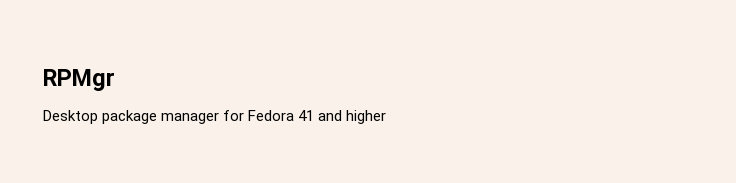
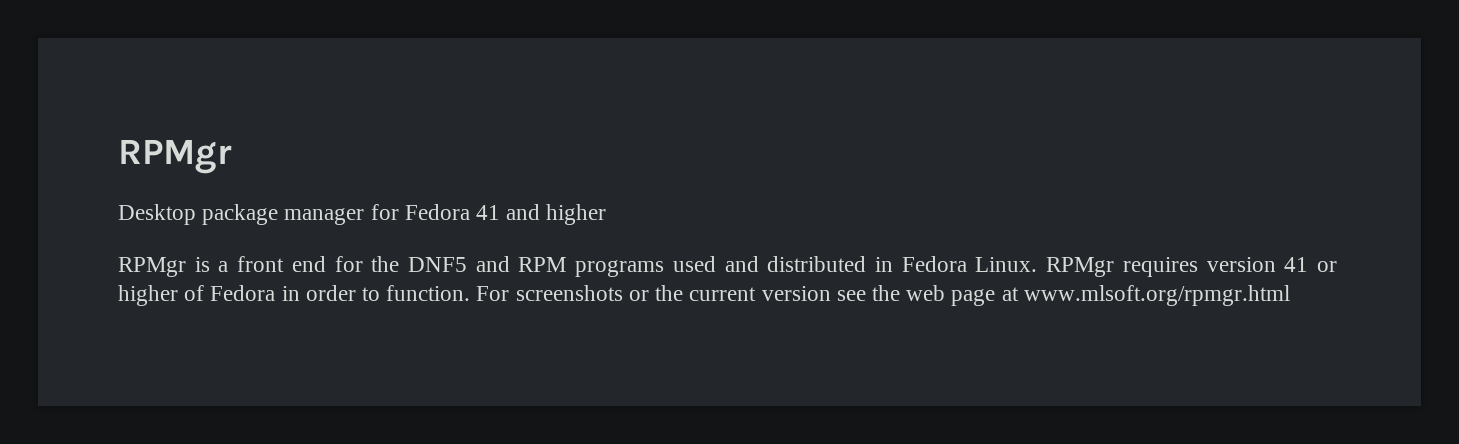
+ RPMgr is a front end for the DNF5 and RPM programs used and distributed in Fedora Linux. RPMgr requires version 41 or higher of Fedora in order to function. For screenshots or the current version see the web page at www.mlsoft.org/rpmgr.html

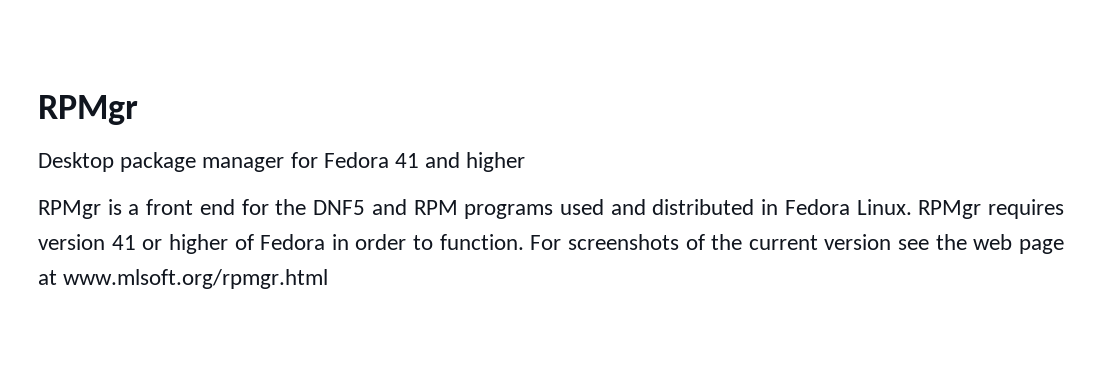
- For screenshots or the current version see the web page at www.mlsoft.org/rpmgr.html
+ For screenshots of the current version see the web page at www.mlsoft.org/rpmgr.html

